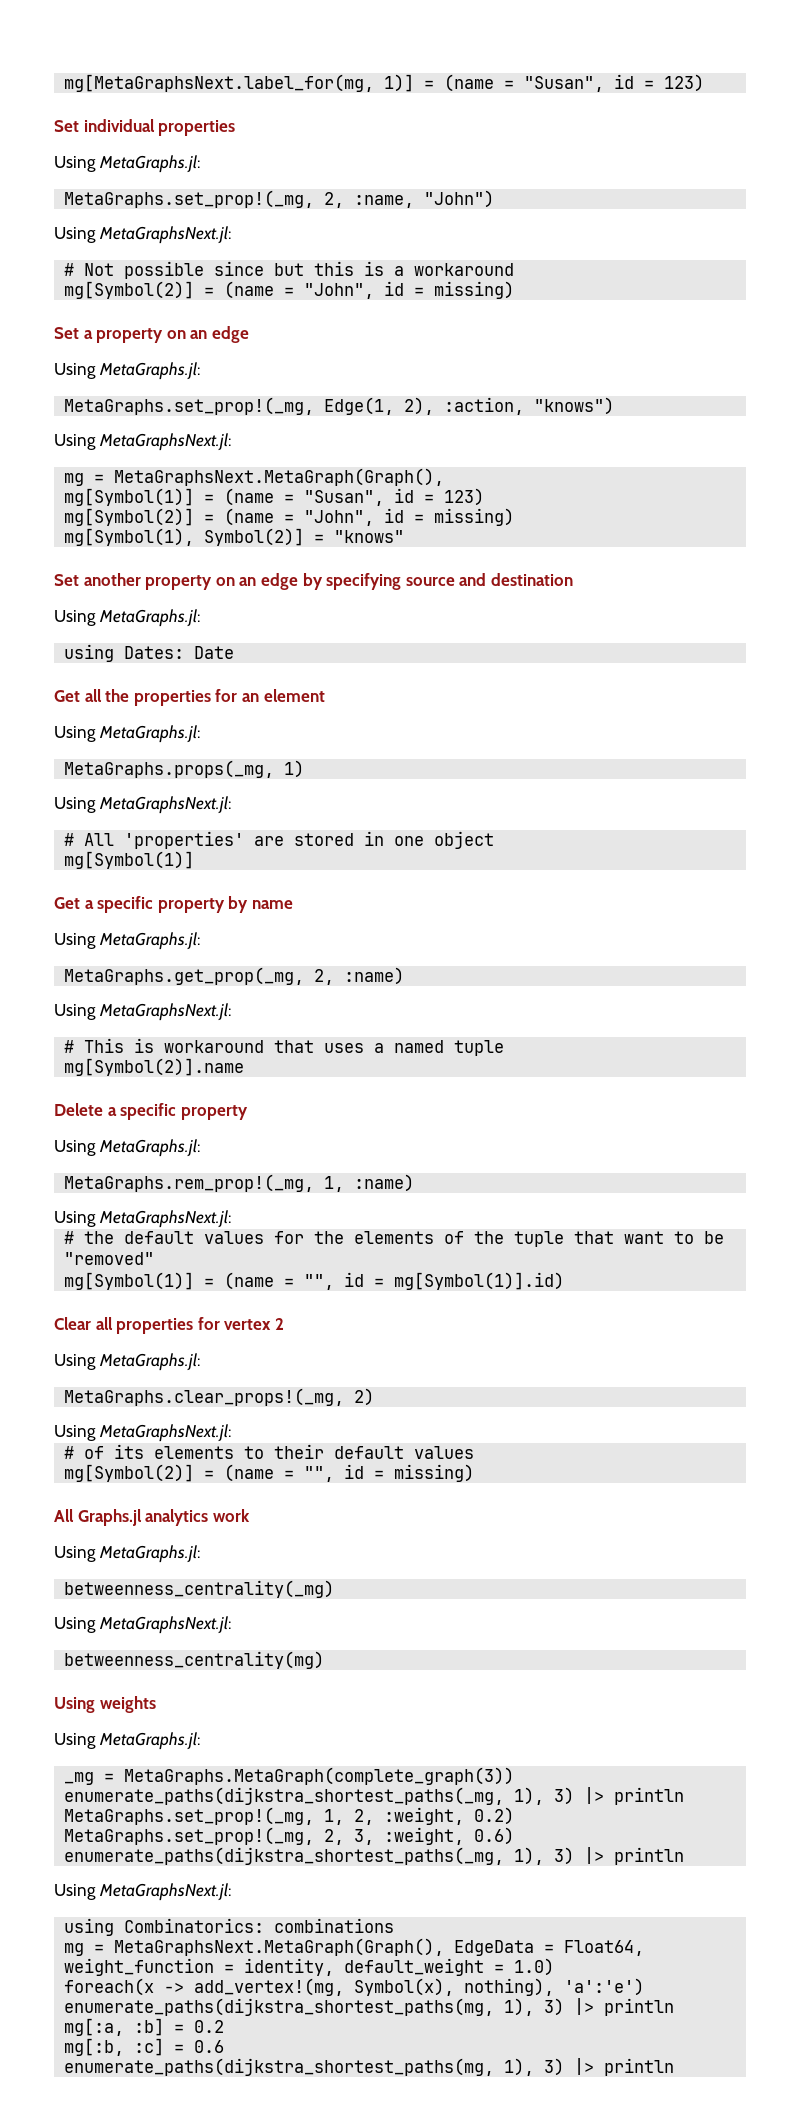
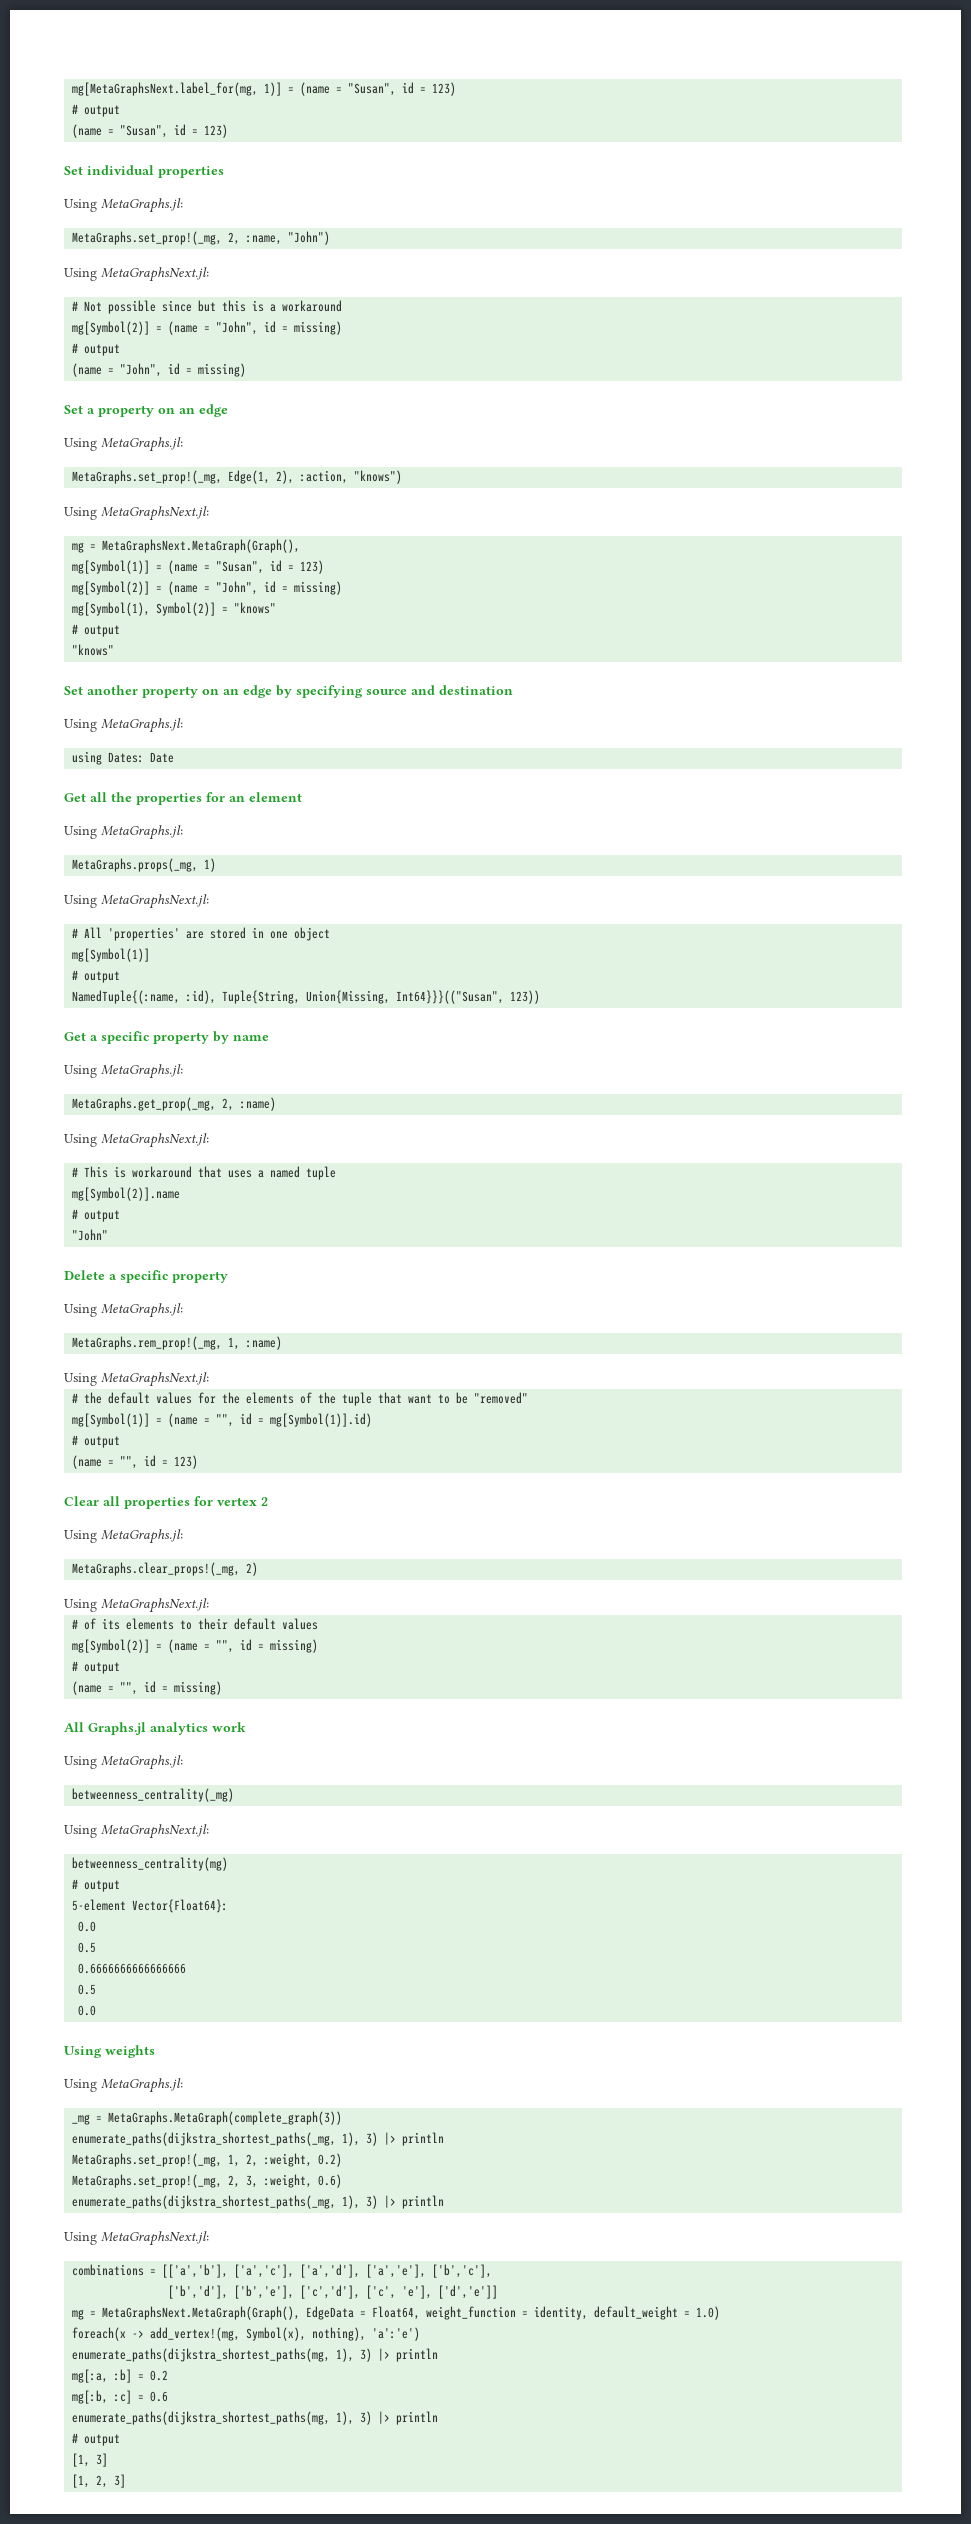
  mg[MetaGraphsNext.label_for(mg, 1)] = (name = "Susan", id = 123)
+ # output
+ (name = "Susan", id = 123)
  # Not possible since but this is a workaround
  mg[Symbol(2)] = (name = "John", id = missing)
+ # output
+ (name = "John", id = missing)
  mg[Symbol(1), Symbol(2)] = "knows"
+ # output
+ "knows"
  # All 'properties' are stored in one object
  mg[Symbol(1)]
+ # output
+ NamedTuple{(:name, :id), Tuple{String, Union{Missing, Int64}}}(("Susan", 123))
  mg[Symbol(2)].name
+ # output
+ "John"
  mg[Symbol(1)] = (name = "", id = mg[Symbol(1)].id)
+ # output
+ (name = "", id = 123)
  mg[Symbol(2)] = (name = "", id = missing)
+ # output
+ (name = "", id = missing)
  betweenness_centrality(mg)
+ # output
+ 5-element Vector{Float64}:
+ 0.0
+ 0.5
+ 0.6666666666666666
+ 0.5
+ 0.0
- using Combinatorics: combinations
+ combinations = [['a','b'], ['a','c'], ['a','d'], ['a','e'], ['b','c'],
+ ['b','d'], ['b','e'], ['c','d'], ['c', 'e'], ['d','e']]
  mg[:b, :c] = 0.6
  enumerate_paths(dijkstra_shortest_paths(mg, 1), 3) |> println
+ # output
+ [1, 3]
+ [1, 2, 3]

